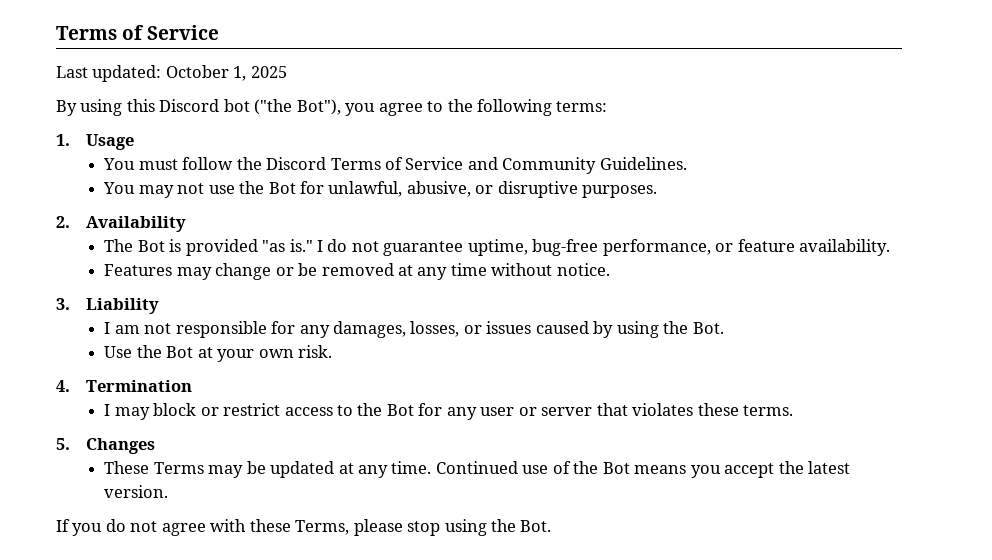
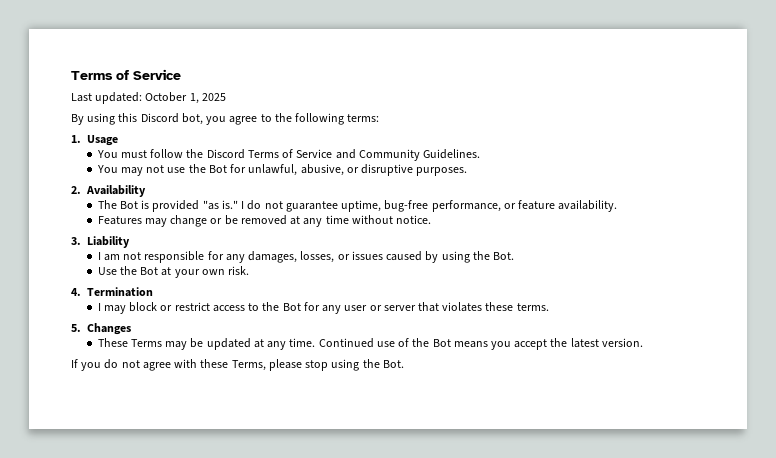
- By using this Discord bot ("the Bot"), you agree to the following terms:
+ By using this Discord bot, you agree to the following terms:

